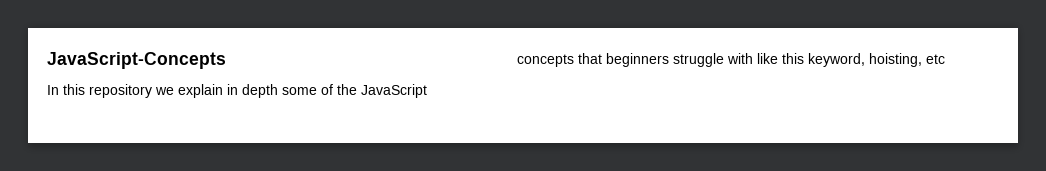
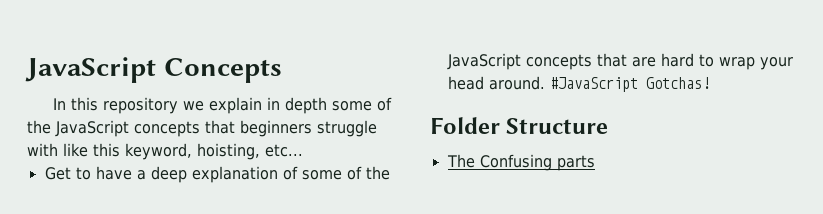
- JavaScript-Concepts
+ JavaScript Concepts
- In this repository we explain in depth some of the JavaScript concepts that beginners struggle with like this keyword, hoisting, etc
+ In this repository we explain in depth some of the JavaScript concepts that beginners struggle with like this keyword, hoisting, etc...
+ Get to have a deep explanation of some of the JavaScript concepts that are hard to wrap your head around. #JavaScript Gotchas!
+ Folder Structure
+ The Confusing parts

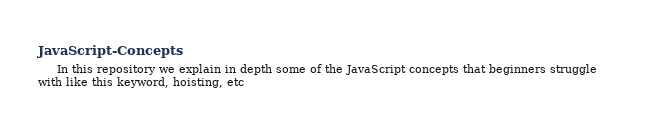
- JavaScript Concepts
+ JavaScript-Concepts
- In this repository we explain in depth some of the JavaScript concepts that beginners struggle with like this keyword, hoisting, etc...
- Get to have a deep explanation of some of the JavaScript concepts that are hard to wrap your head around. #JavaScript Gotchas!
- Folder Structure
- The Confusing parts
+ In this repository we explain in depth some of the JavaScript concepts that beginners struggle with like this keyword, hoisting, etc

